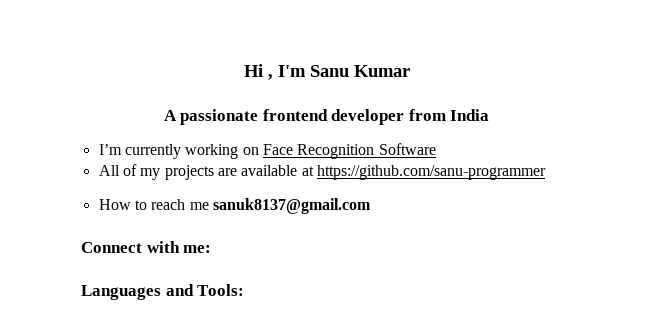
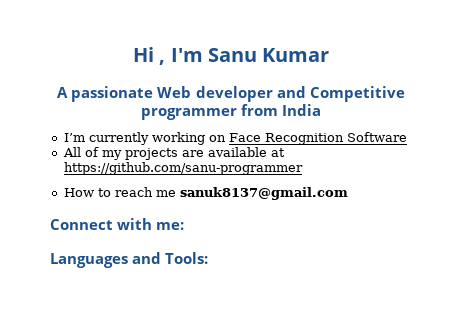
- A passionate frontend developer from India
+ A passionate Web developer and Competitive programmer from India

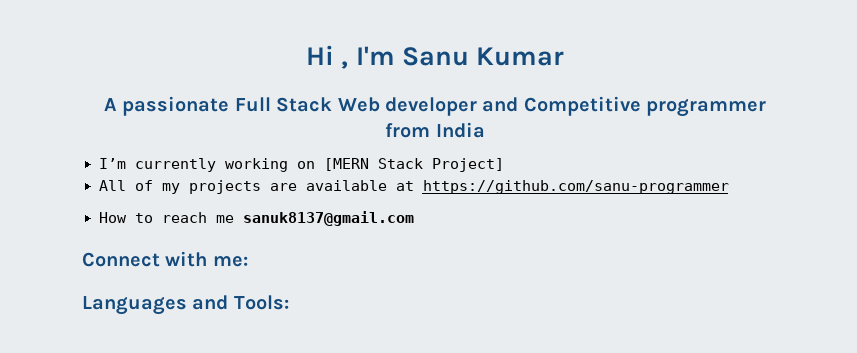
- A passionate Web developer and Competitive programmer from India
+ A passionate Full Stack Web developer and Competitive programmer from India
- I’m currently working on Face Recognition Software
+ I’m currently working on [MERN Stack Project]

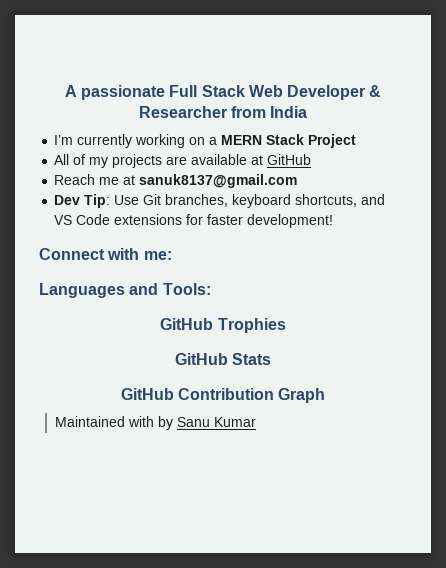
- Hi , I'm Sanu Kumar
- A passionate Full Stack Web developer and Competitive programmer from India
+ A passionate Full Stack Web Developer & Researcher from India
- I’m currently working on [MERN Stack Project]
+ I’m currently working on a MERN Stack Project
- All of my projects are available at https://github.com/sanu-programmer
- How to reach me sanuk8137@gmail.com
+ All of my projects are available at GitHub
+ Reach me at sanuk8137@gmail.com
+ Dev Tip: Use Git branches, keyboard shortcuts, and VS Code extensions for faster development!
+ GitHub Trophies
+ GitHub Stats
+ GitHub Contribution Graph
+ Maintained with by Sanu Kumar

